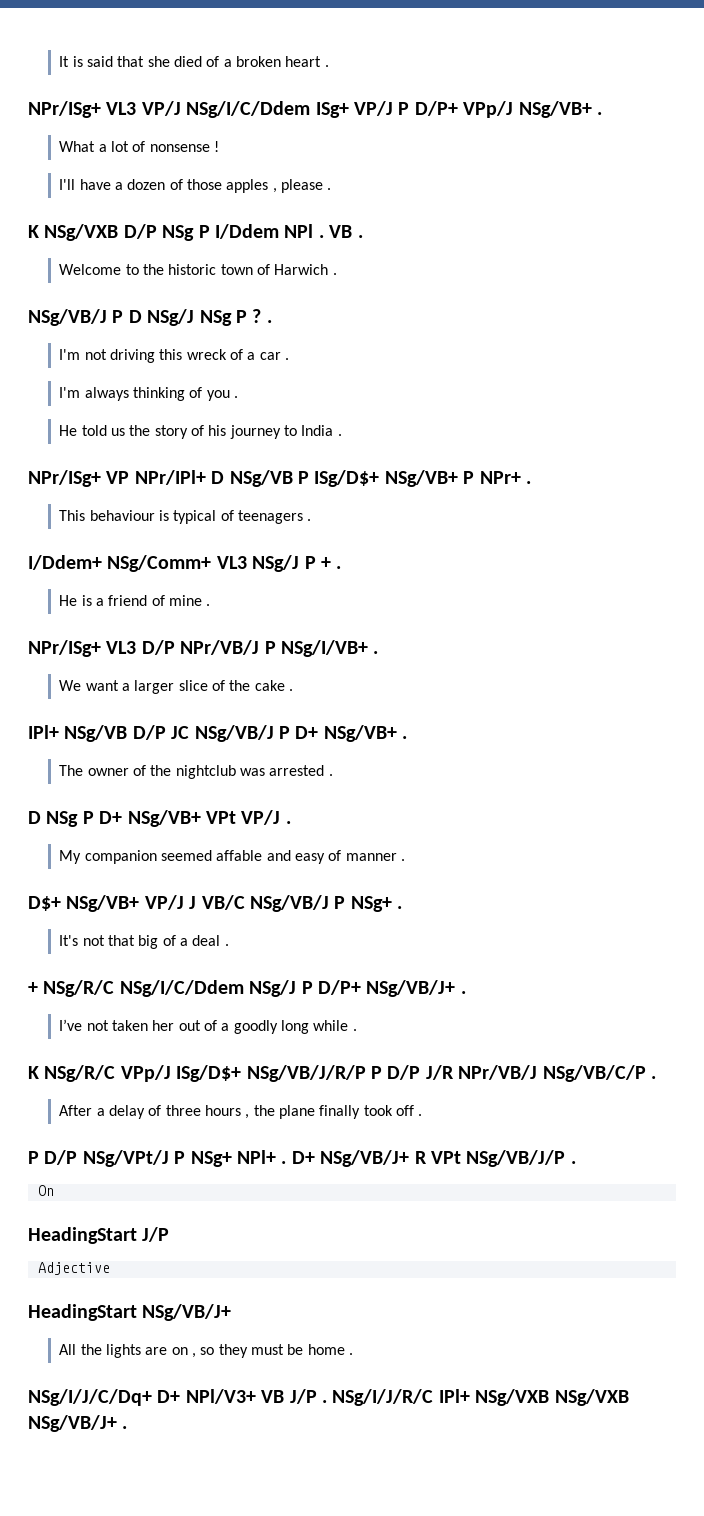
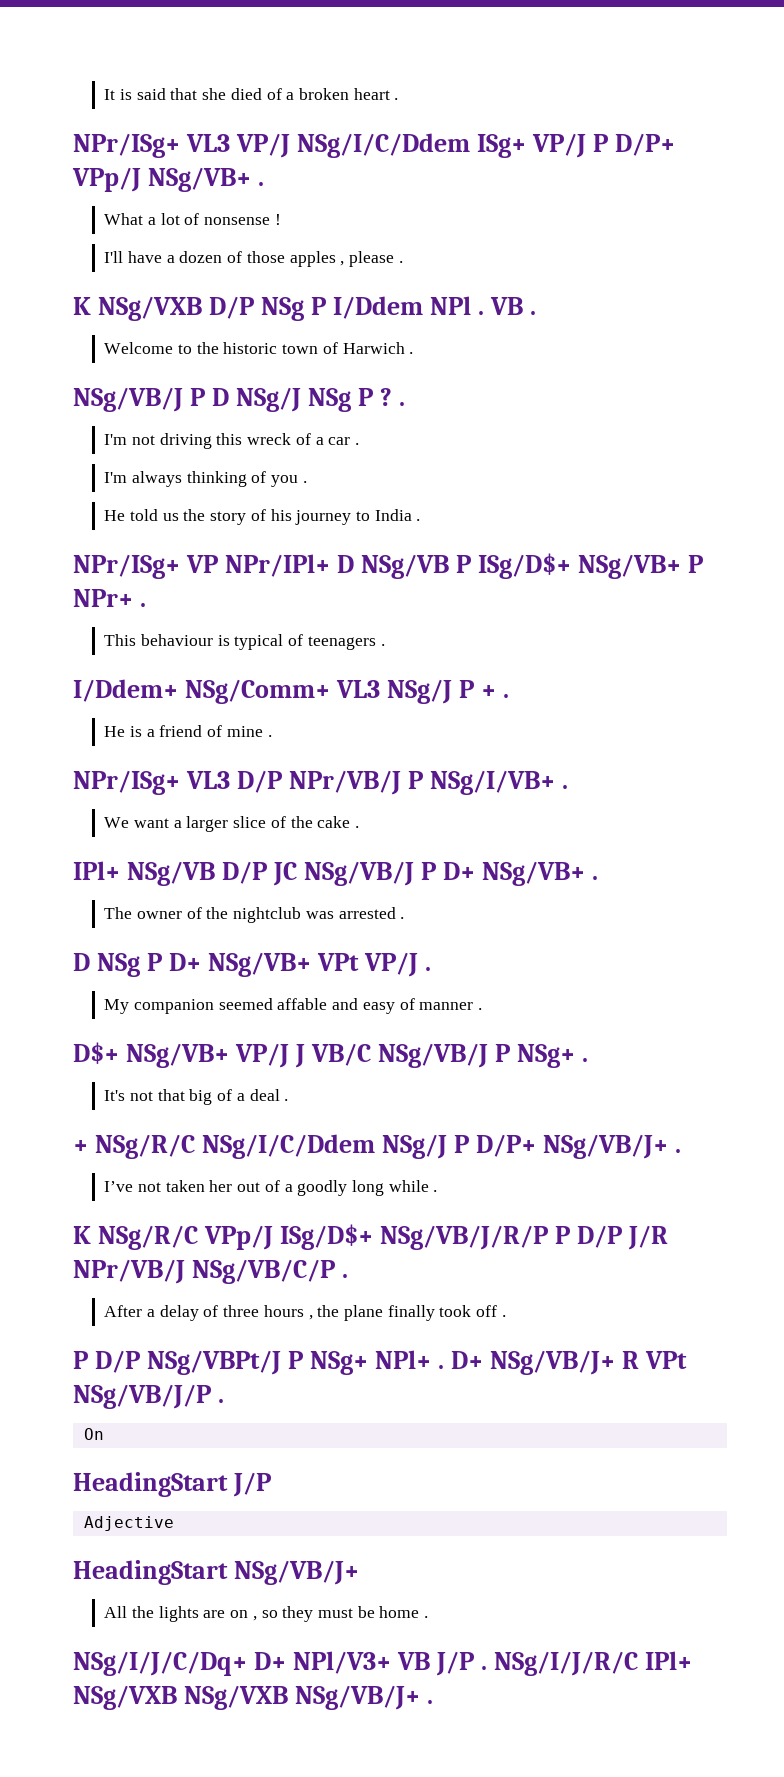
- P D/P NSg/VPt/J P NSg+ NPl+ .
+ P D/P NSg/VBPt/J P NSg+ NPl+ .

